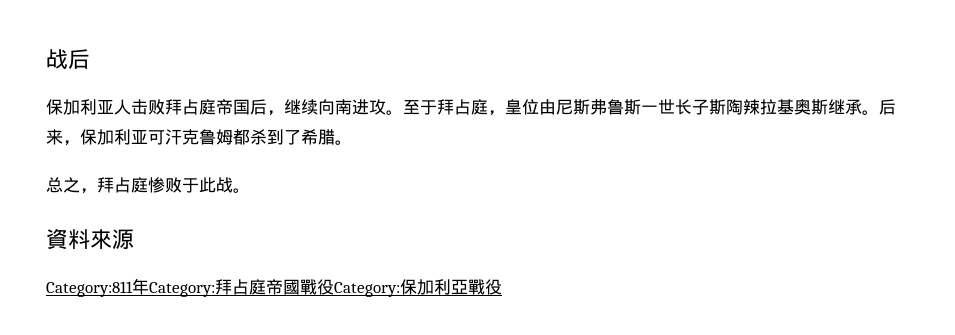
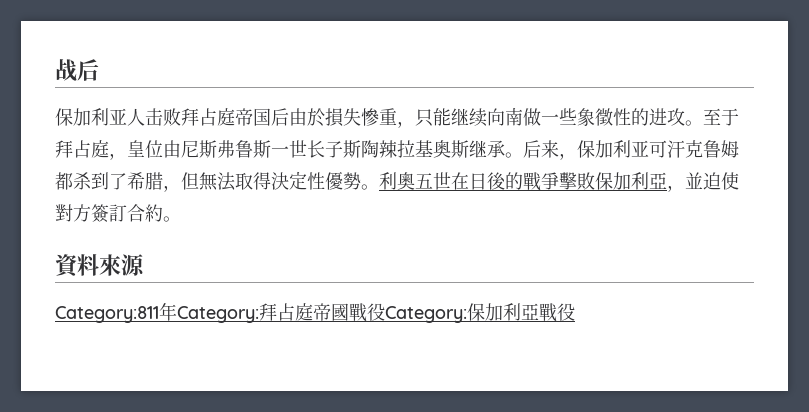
- 保加利亚人击败拜占庭帝国后，继续向南进攻。
+ 保加利亚人击败拜占庭帝国后由於損失慘重，只能继续向南做一些象徵性的进攻。
- 后来，保加利亚可汗克鲁姆都杀到了希腊。
- 总之，拜占庭惨败于此战。
+ 后来，保加利亚可汗克鲁姆都杀到了希腊，但無法取得決定性優勢。利奧五世在日後的戰爭擊敗保加利亞，並迫使對方簽訂合約。

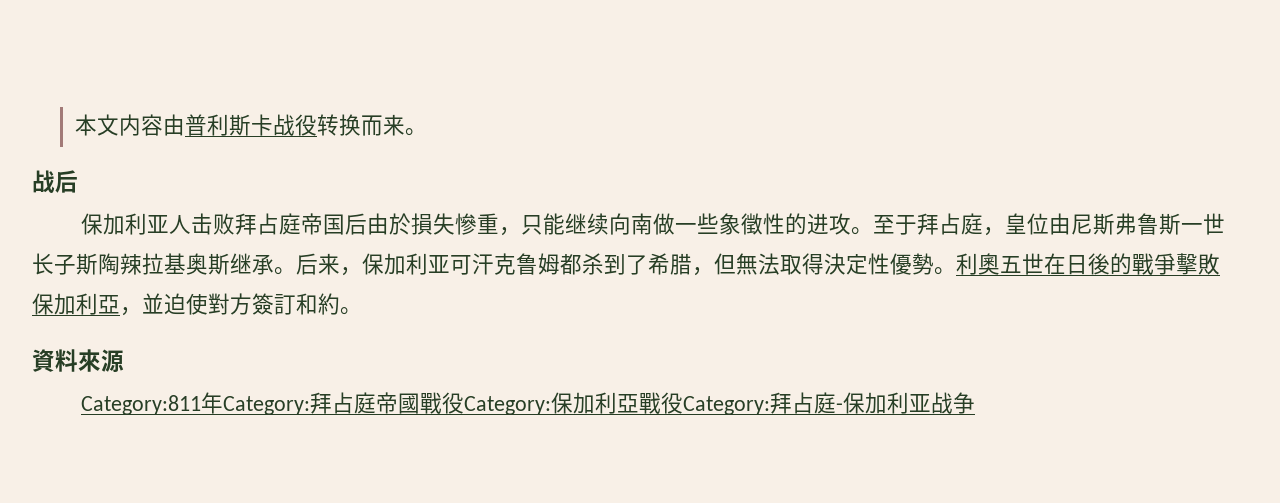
+ 本文内容由普利斯卡战役转换而来。
- 利奧五世在日後的戰爭擊敗保加利亞，並迫使對方簽訂合約。
+ 利奧五世在日後的戰爭擊敗保加利亞，並迫使對方簽訂和約。
- Category:811年Category:拜占庭帝國戰役Category:保加利亞戰役
+ Category:811年Category:拜占庭帝國戰役Category:保加利亞戰役Category:拜占庭-保加利亚战争

